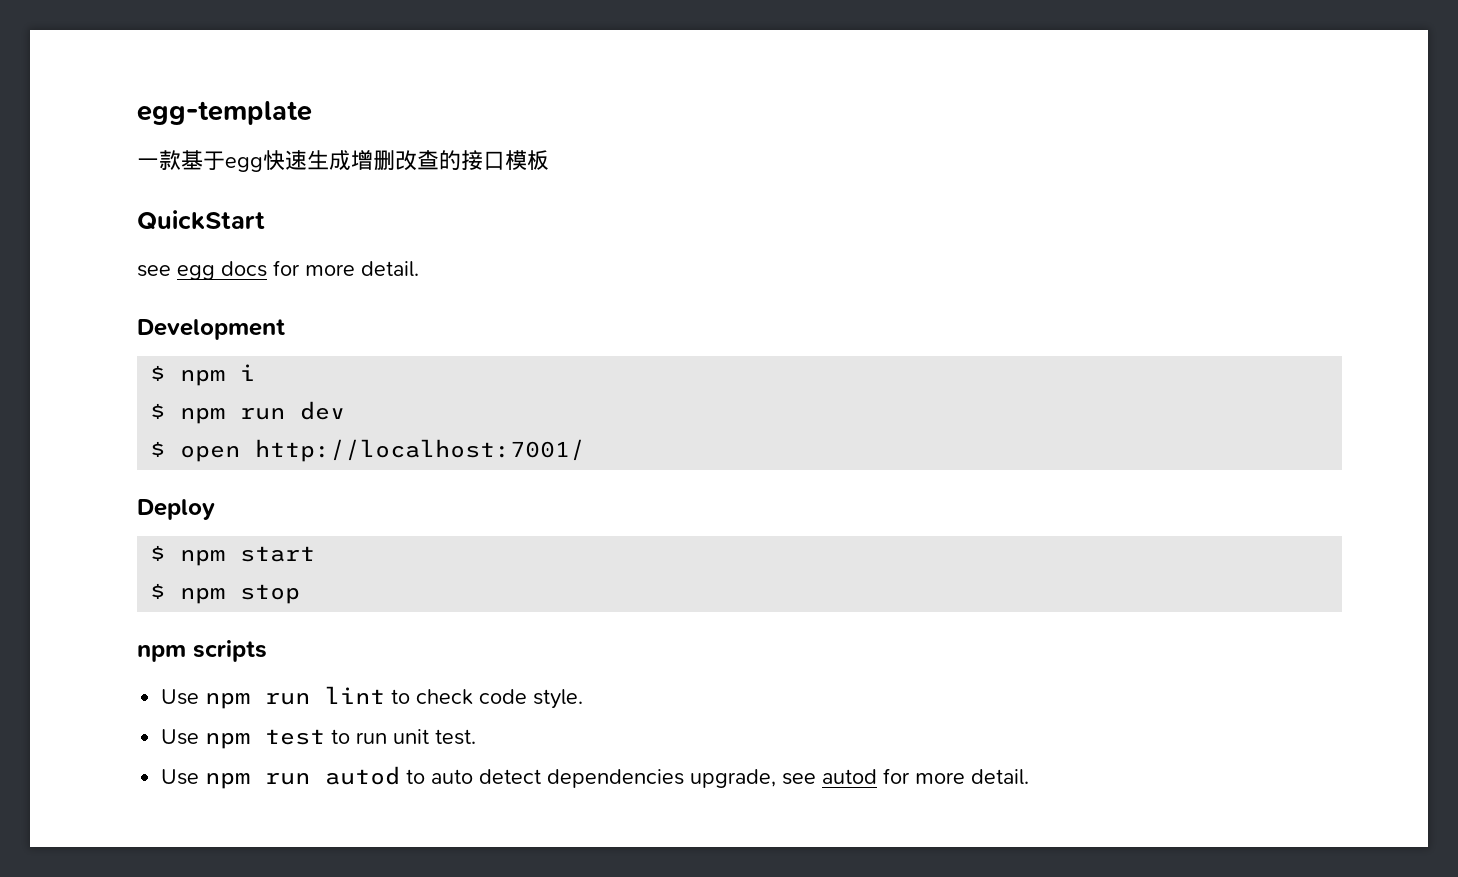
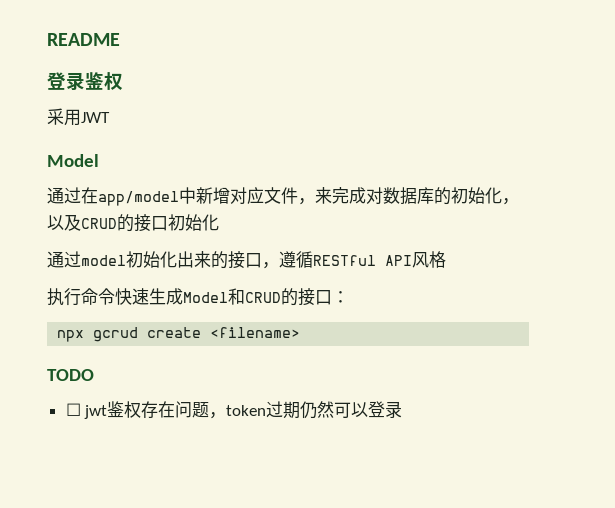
- egg-template
- 一款基于egg快速生成增删改查的接口模板
- QuickStart
- see egg docs for more detail.
- Development
- $ npm i
- $ npm run dev
- $ open http://localhost:7001/
- Deploy
- $ npm start
- $ npm stop
- npm scripts
- Use npm run lint to check code style.
- Use npm test to run unit test.
- Use npm run autod to auto detect dependencies upgrade, see autod for more detail.
+ README
+ 登录鉴权
+ 采用JWT
+ Model
+ 通过在app/model中新增对应文件，来完成对数据库的初始化，以及CRUD的接口初始化
+ 通过model初始化出来的接口，遵循RESTful API风格
+ 执行命令快速生成Model和CRUD的接口：
+ npx gcrud create <filename>
+ TODO
+ ☐ jwt鉴权存在问题，token过期仍然可以登录

